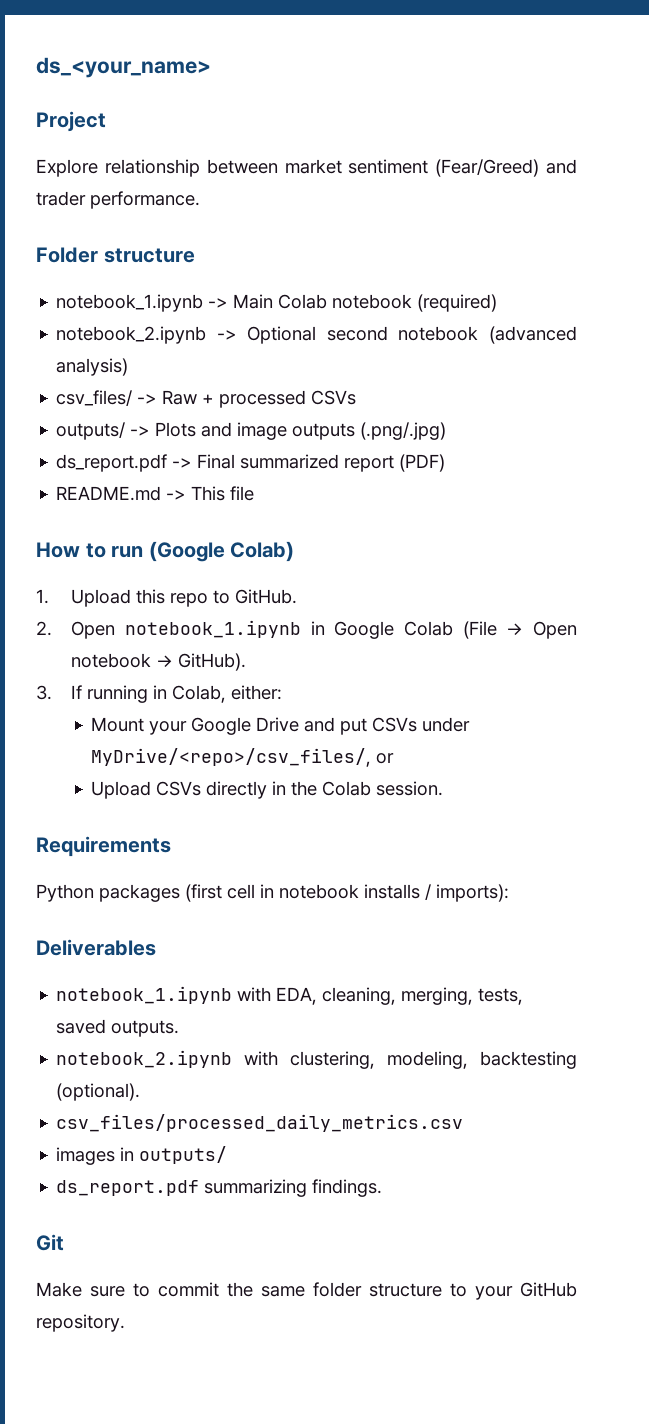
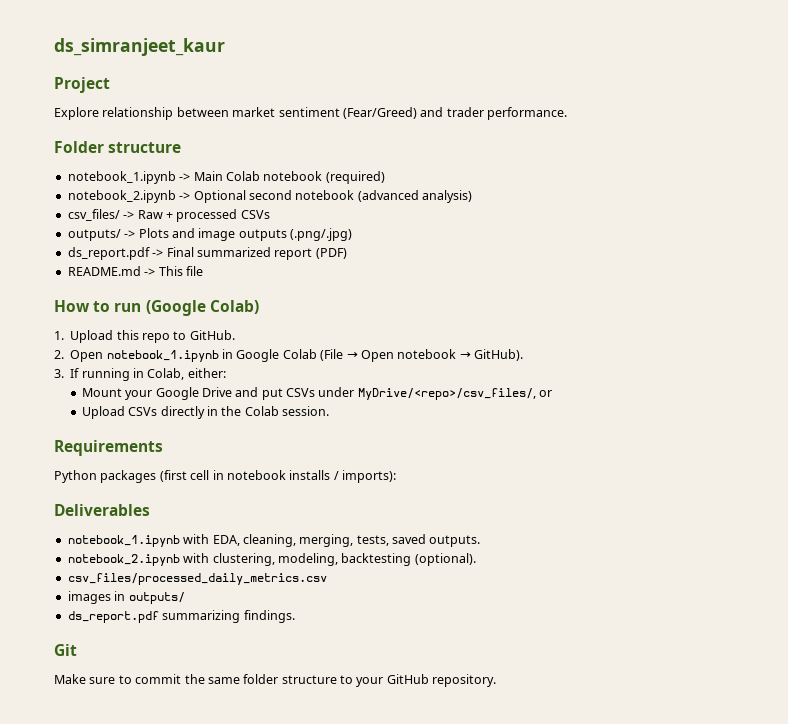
- ds_<your_name>
+ ds_simranjeet_kaur

